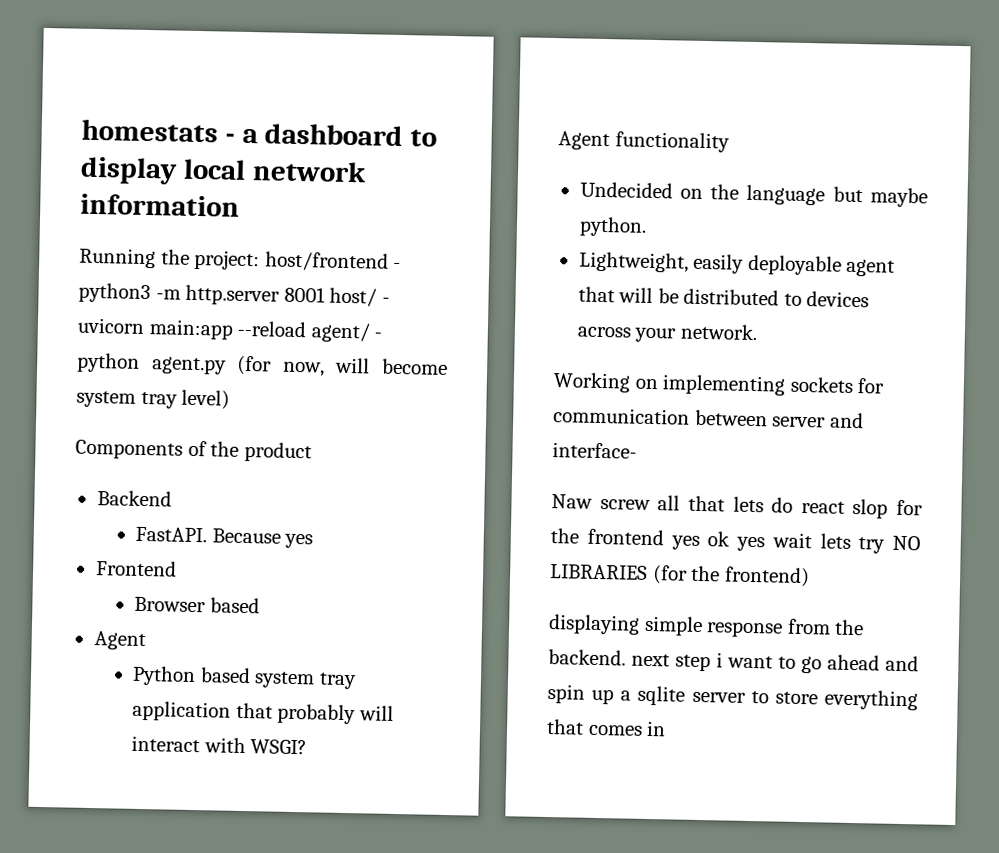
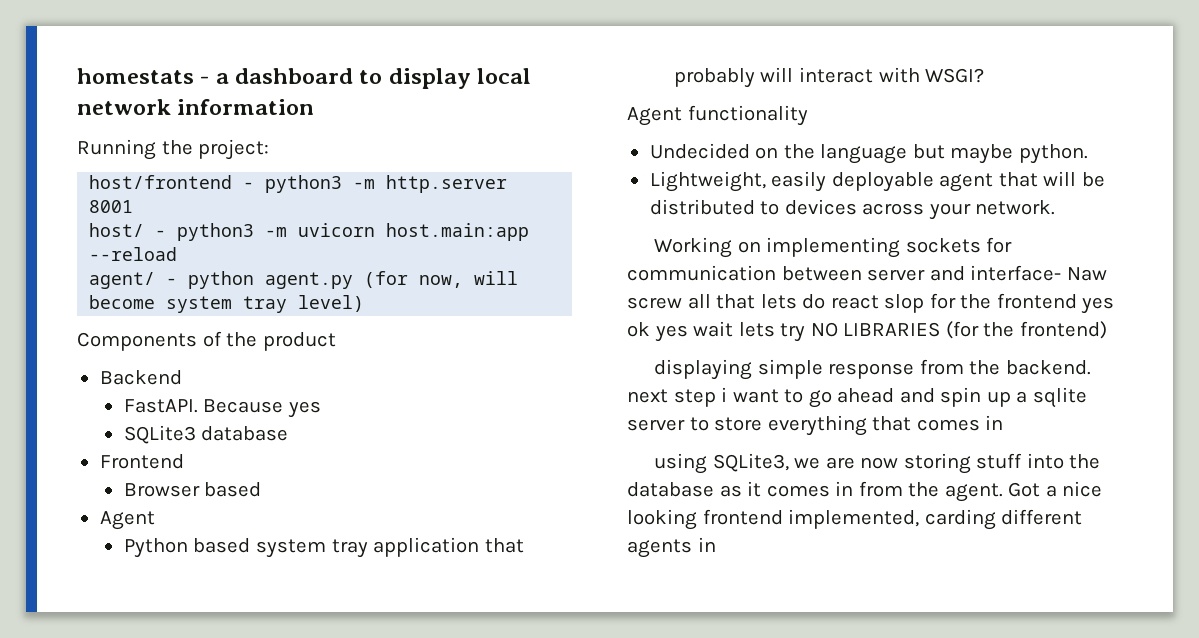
- Running the project: host/frontend - python3 -m http.server 8001 host/ - uvicorn main:app --reload agent/ - python agent.py (for now, will become system tray level)
+ Running the project:
+ host/frontend - python3 -m http.server 8001
+ host/ - python3 -m uvicorn host.main:app --reload
+ agent/ - python agent.py (for now, will become system tray level)
+ SQLite3 database
- Working on implementing sockets for communication between server and interface-
- Naw screw all that lets do react slop for the frontend yes ok yes wait lets try NO LIBRARIES (for the frontend)
+ Working on implementing sockets for communication between server and interface- Naw screw all that lets do react slop for the frontend yes ok yes wait lets try NO LIBRARIES (for the frontend)
+ using SQLite3, we are now storing stuff into the database as it comes in from the agent. Got a nice looking frontend implemented, carding different agents in

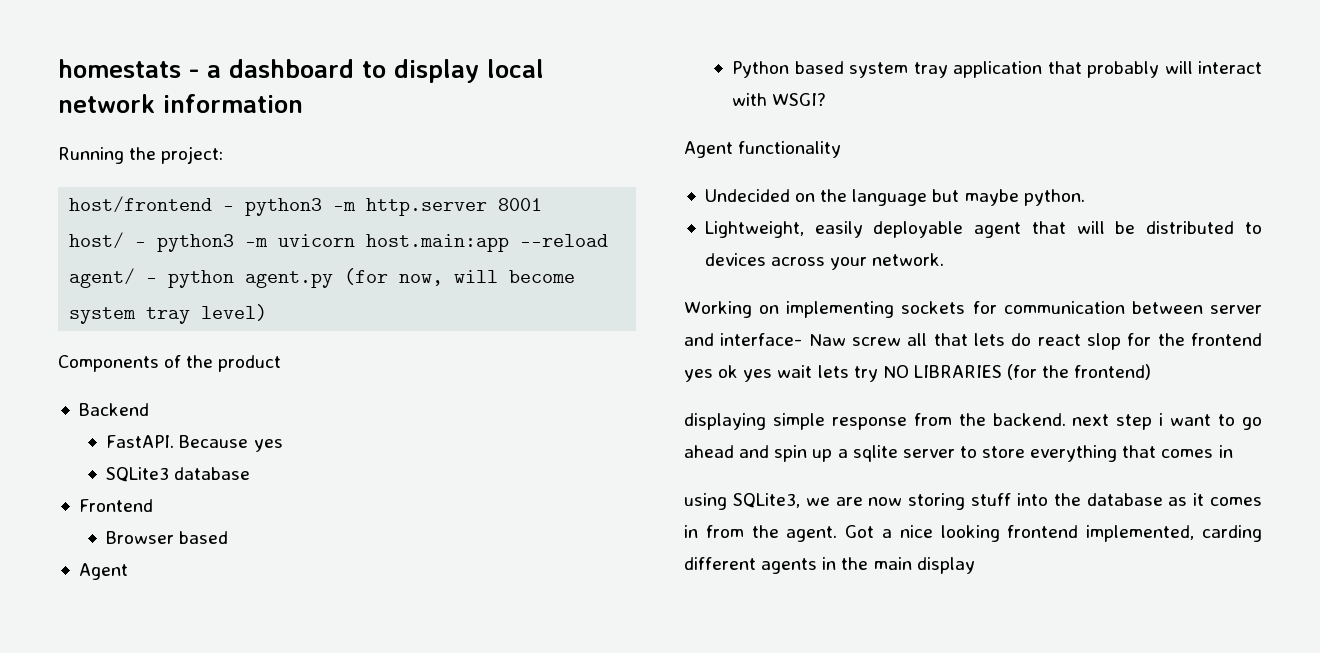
- Got a nice looking frontend implemented, carding different agents in
+ Got a nice looking frontend implemented, carding different agents in the main display

